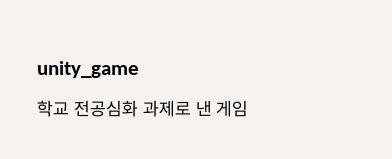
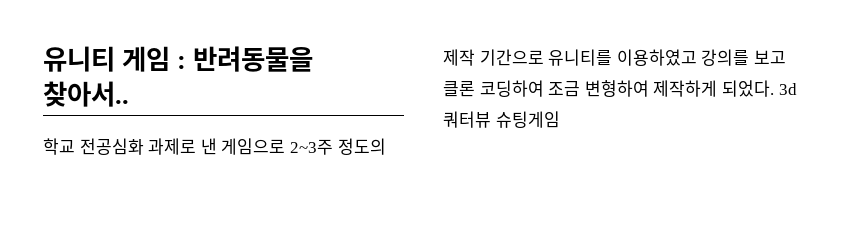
- unity_game
+ 유니티 게임 : 반려동물을 찾아서..
- 학교 전공심화 과제로 낸 게임
+ 학교 전공심화 과제로 낸 게임으로 2~3주 정도의 제작 기간으로 유니티를 이용하였고 강의를 보고 클론 코딩하여 조금 변형하여 제작하게 되었다. 3d 쿼터뷰 슈팅게임

